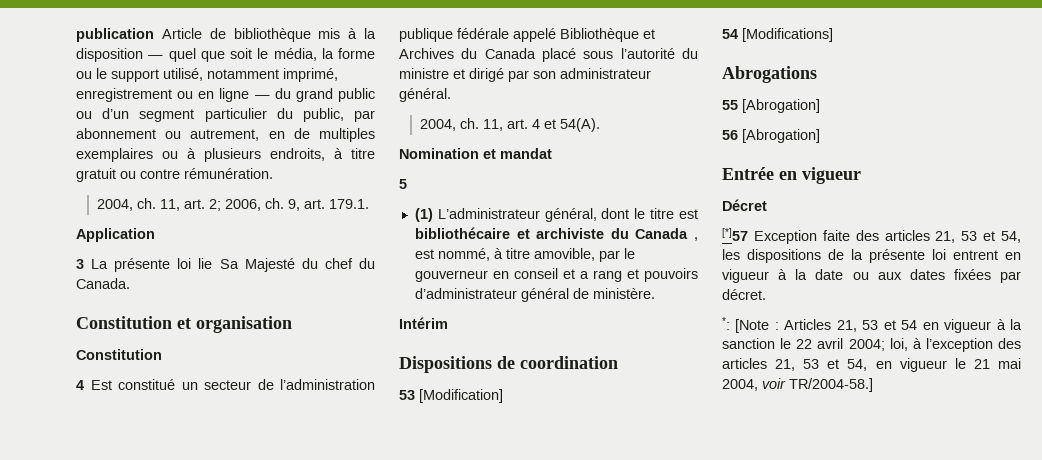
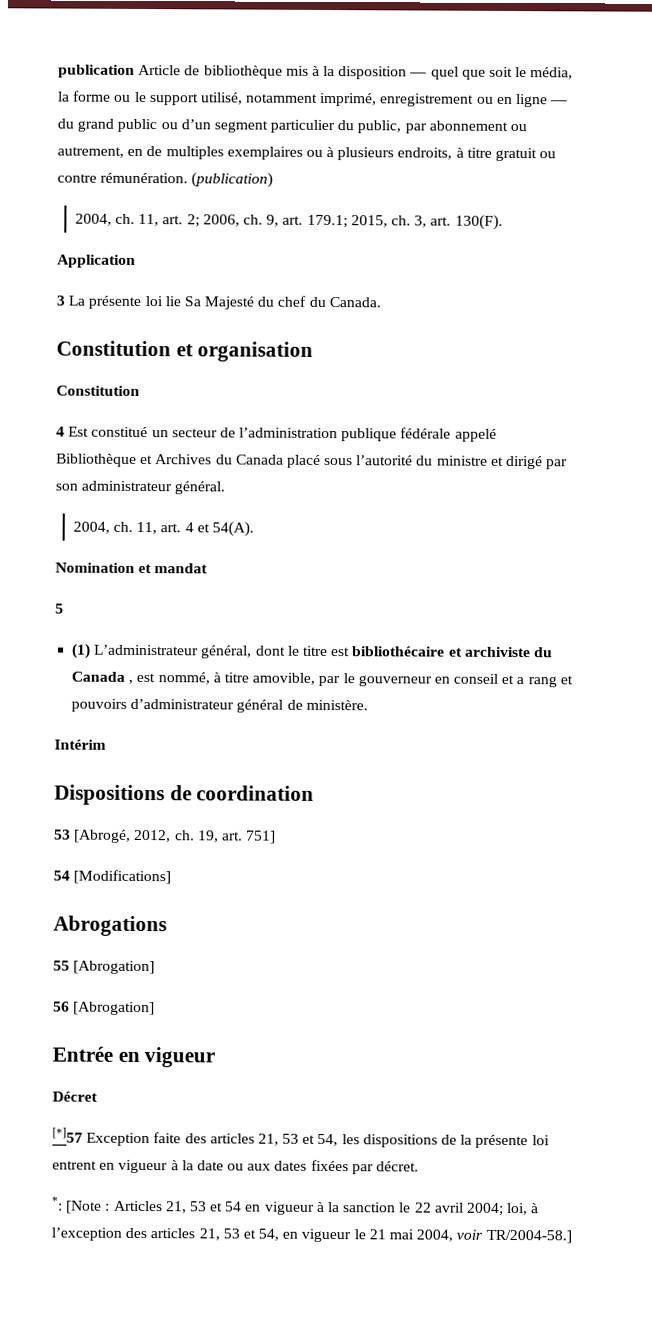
+ (publication)
- 2004, ch. 11, art. 2; 2006, ch. 9, art. 179.1.
+ 2004, ch. 11, art. 2; 2006, ch. 9, art. 179.1; 2015, ch. 3, art. 130(F).
- 53 [Modification]
+ 53 [Abrogé, 2012, ch. 19, art. 751]

